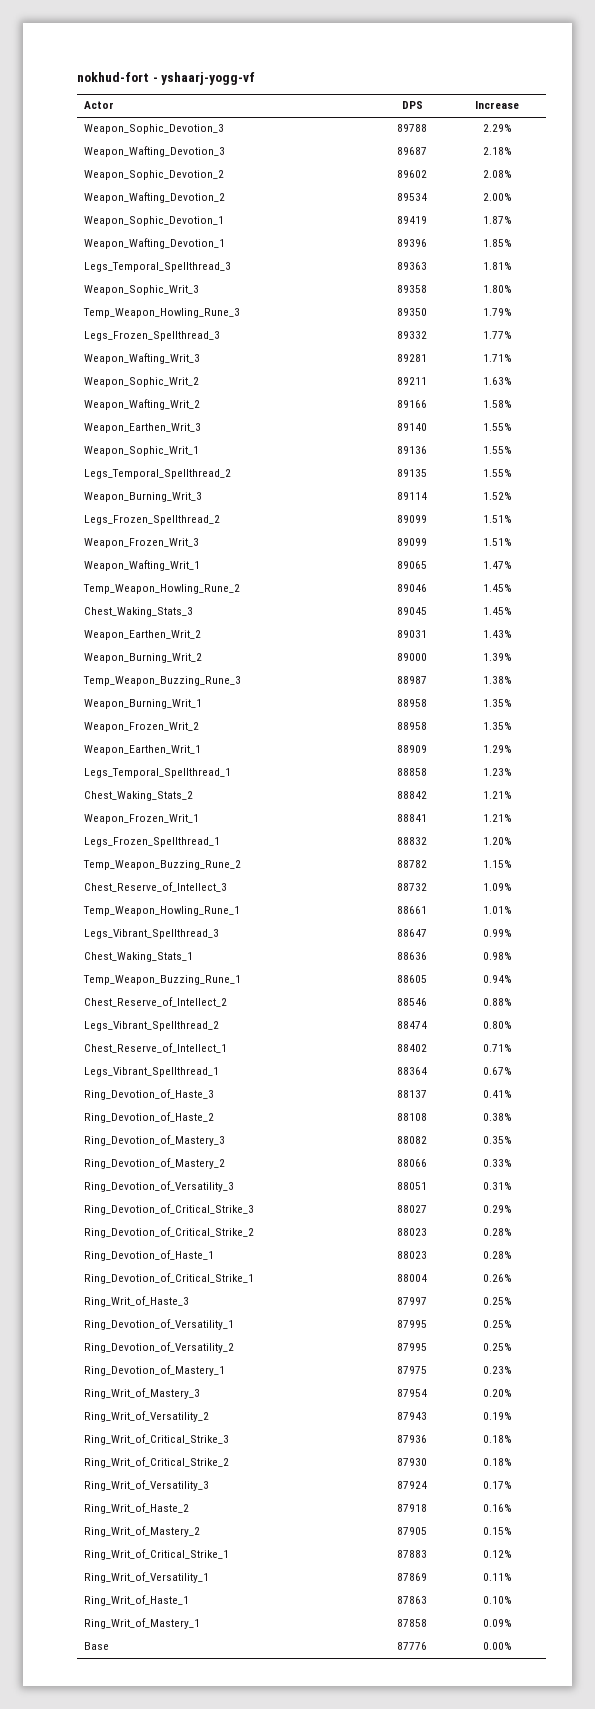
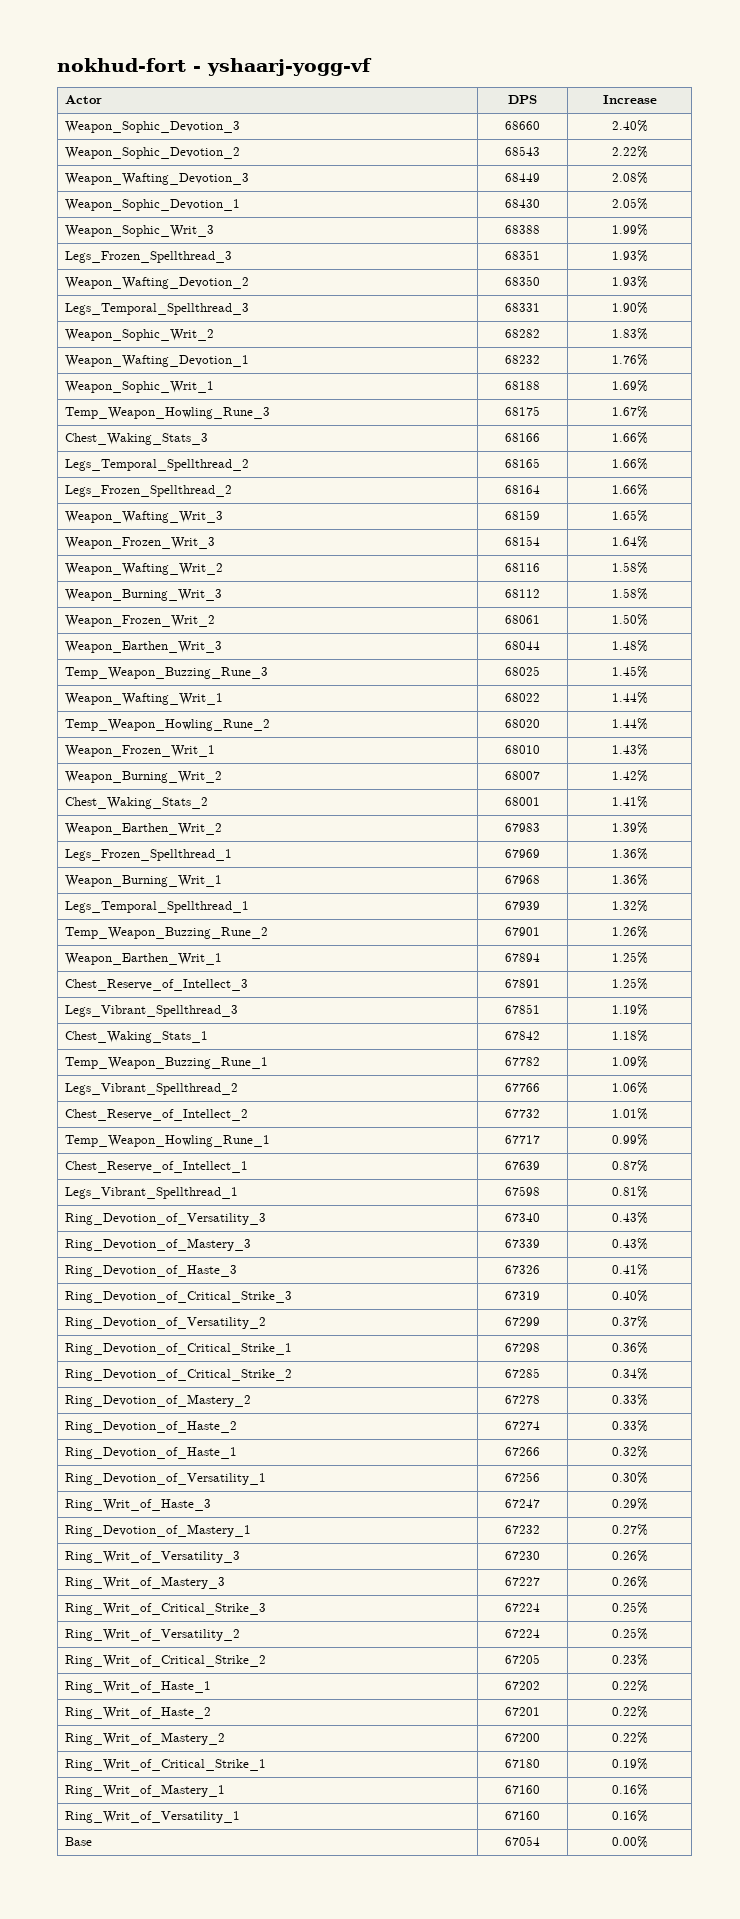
- Weapon_Sophic_Devotion_3 | 89788 | 2.29%
- Weapon_Wafting_Devotion_3 | 89687 | 2.18%
- Weapon_Sophic_Devotion_2 | 89602 | 2.08%
- Weapon_Wafting_Devotion_2 | 89534 | 2.00%
- Weapon_Sophic_Devotion_1 | 89419 | 1.87%
- Weapon_Wafting_Devotion_1 | 89396 | 1.85%
- Legs_Temporal_Spellthread_3 | 89363 | 1.81%
- Weapon_Sophic_Writ_3 | 89358 | 1.80%
- Temp_Weapon_Howling_Rune_3 | 89350 | 1.79%
- Legs_Frozen_Spellthread_3 | 89332 | 1.77%
- Weapon_Wafting_Writ_3 | 89281 | 1.71%
- Weapon_Sophic_Writ_2 | 89211 | 1.63%
+ Weapon_Sophic_Devotion_3 | 68660 | 2.40%
+ Weapon_Sophic_Devotion_2 | 68543 | 2.22%
+ Weapon_Wafting_Devotion_3 | 68449 | 2.08%
+ Weapon_Sophic_Devotion_1 | 68430 | 2.05%
+ Weapon_Sophic_Writ_3 | 68388 | 1.99%
+ Legs_Frozen_Spellthread_3 | 68351 | 1.93%
+ Weapon_Wafting_Devotion_2 | 68350 | 1.93%
+ Legs_Temporal_Spellthread_3 | 68331 | 1.90%
+ Weapon_Sophic_Writ_2 | 68282 | 1.83%
+ Weapon_Wafting_Devotion_1 | 68232 | 1.76%
+ Weapon_Sophic_Writ_1 | 68188 | 1.69%
+ Temp_Weapon_Howling_Rune_3 | 68175 | 1.67%
+ Chest_Waking_Stats_3 | 68166 | 1.66%
+ Legs_Temporal_Spellthread_2 | 68165 | 1.66%
+ Legs_Frozen_Spellthread_2 | 68164 | 1.66%
+ Weapon_Wafting_Writ_3 | 68159 | 1.65%
+ Weapon_Frozen_Writ_3 | 68154 | 1.64%
- Weapon_Wafting_Writ_2 | 89166 | 1.58%
- Weapon_Earthen_Writ_3 | 89140 | 1.55%
- Weapon_Sophic_Writ_1 | 89136 | 1.55%
- Legs_Temporal_Spellthread_2 | 89135 | 1.55%
- Weapon_Burning_Writ_3 | 89114 | 1.52%
- Legs_Frozen_Spellthread_2 | 89099 | 1.51%
- Weapon_Frozen_Writ_3 | 89099 | 1.51%
+ Weapon_Wafting_Writ_2 | 68116 | 1.58%
+ Weapon_Burning_Writ_3 | 68112 | 1.58%
+ Weapon_Frozen_Writ_2 | 68061 | 1.50%
+ Weapon_Earthen_Writ_3 | 68044 | 1.48%
+ Temp_Weapon_Buzzing_Rune_3 | 68025 | 1.45%
- Weapon_Wafting_Writ_1 | 89065 | 1.47%
+ Weapon_Wafting_Writ_1 | 68022 | 1.44%
- Temp_Weapon_Howling_Rune_2 | 89046 | 1.45%
- Chest_Waking_Stats_3 | 89045 | 1.45%
- Weapon_Earthen_Writ_2 | 89031 | 1.43%
- Weapon_Burning_Writ_2 | 89000 | 1.39%
- Temp_Weapon_Buzzing_Rune_3 | 88987 | 1.38%
- Weapon_Burning_Writ_1 | 88958 | 1.35%
- Weapon_Frozen_Writ_2 | 88958 | 1.35%
- Weapon_Earthen_Writ_1 | 88909 | 1.29%
- Legs_Temporal_Spellthread_1 | 88858 | 1.23%
- Chest_Waking_Stats_2 | 88842 | 1.21%
- Weapon_Frozen_Writ_1 | 88841 | 1.21%
- Legs_Frozen_Spellthread_1 | 88832 | 1.20%
- Temp_Weapon_Buzzing_Rune_2 | 88782 | 1.15%
- Chest_Reserve_of_Intellect_3 | 88732 | 1.09%
- Temp_Weapon_Howling_Rune_1 | 88661 | 1.01%
+ Temp_Weapon_Howling_Rune_2 | 68020 | 1.44%
+ Weapon_Frozen_Writ_1 | 68010 | 1.43%
+ Weapon_Burning_Writ_2 | 68007 | 1.42%
+ Chest_Waking_Stats_2 | 68001 | 1.41%
+ Weapon_Earthen_Writ_2 | 67983 | 1.39%
+ Legs_Frozen_Spellthread_1 | 67969 | 1.36%
+ Weapon_Burning_Writ_1 | 67968 | 1.36%
+ Legs_Temporal_Spellthread_1 | 67939 | 1.32%
+ Temp_Weapon_Buzzing_Rune_2 | 67901 | 1.26%
+ Weapon_Earthen_Writ_1 | 67894 | 1.25%
+ Chest_Reserve_of_Intellect_3 | 67891 | 1.25%
+ Legs_Vibrant_Spellthread_3 | 67851 | 1.19%
+ Chest_Waking_Stats_1 | 67842 | 1.18%
+ Temp_Weapon_Buzzing_Rune_1 | 67782 | 1.09%
+ Legs_Vibrant_Spellthread_2 | 67766 | 1.06%
+ Chest_Reserve_of_Intellect_2 | 67732 | 1.01%
- Legs_Vibrant_Spellthread_3 | 88647 | 0.99%
+ Temp_Weapon_Howling_Rune_1 | 67717 | 0.99%
- Chest_Waking_Stats_1 | 88636 | 0.98%
- Temp_Weapon_Buzzing_Rune_1 | 88605 | 0.94%
- Chest_Reserve_of_Intellect_2 | 88546 | 0.88%
- Legs_Vibrant_Spellthread_2 | 88474 | 0.80%
- Chest_Reserve_of_Intellect_1 | 88402 | 0.71%
+ Chest_Reserve_of_Intellect_1 | 67639 | 0.87%
- Legs_Vibrant_Spellthread_1 | 88364 | 0.67%
+ Legs_Vibrant_Spellthread_1 | 67598 | 0.81%
+ Ring_Devotion_of_Versatility_3 | 67340 | 0.43%
+ Ring_Devotion_of_Mastery_3 | 67339 | 0.43%
- Ring_Devotion_of_Haste_3 | 88137 | 0.41%
+ Ring_Devotion_of_Haste_3 | 67326 | 0.41%
- Ring_Devotion_of_Haste_2 | 88108 | 0.38%
- Ring_Devotion_of_Mastery_3 | 88082 | 0.35%
+ Ring_Devotion_of_Critical_Strike_3 | 67319 | 0.40%
+ Ring_Devotion_of_Versatility_2 | 67299 | 0.37%
+ Ring_Devotion_of_Critical_Strike_1 | 67298 | 0.36%
+ Ring_Devotion_of_Critical_Strike_2 | 67285 | 0.34%
- Ring_Devotion_of_Mastery_2 | 88066 | 0.33%
- Ring_Devotion_of_Versatility_3 | 88051 | 0.31%
- Ring_Devotion_of_Critical_Strike_3 | 88027 | 0.29%
- Ring_Devotion_of_Critical_Strike_2 | 88023 | 0.28%
- Ring_Devotion_of_Haste_1 | 88023 | 0.28%
- Ring_Devotion_of_Critical_Strike_1 | 88004 | 0.26%
- Ring_Writ_of_Haste_3 | 87997 | 0.25%
- Ring_Devotion_of_Versatility_1 | 87995 | 0.25%
- Ring_Devotion_of_Versatility_2 | 87995 | 0.25%
- Ring_Devotion_of_Mastery_1 | 87975 | 0.23%
- Ring_Writ_of_Mastery_3 | 87954 | 0.20%
- Ring_Writ_of_Versatility_2 | 87943 | 0.19%
- Ring_Writ_of_Critical_Strike_3 | 87936 | 0.18%
- Ring_Writ_of_Critical_Strike_2 | 87930 | 0.18%
- Ring_Writ_of_Versatility_3 | 87924 | 0.17%
- Ring_Writ_of_Haste_2 | 87918 | 0.16%
- Ring_Writ_of_Mastery_2 | 87905 | 0.15%
- Ring_Writ_of_Critical_Strike_1 | 87883 | 0.12%
- Ring_Writ_of_Versatility_1 | 87869 | 0.11%
- Ring_Writ_of_Haste_1 | 87863 | 0.10%
- Ring_Writ_of_Mastery_1 | 87858 | 0.09%
+ Ring_Devotion_of_Mastery_2 | 67278 | 0.33%
+ Ring_Devotion_of_Haste_2 | 67274 | 0.33%
+ Ring_Devotion_of_Haste_1 | 67266 | 0.32%
+ Ring_Devotion_of_Versatility_1 | 67256 | 0.30%
+ Ring_Writ_of_Haste_3 | 67247 | 0.29%
+ Ring_Devotion_of_Mastery_1 | 67232 | 0.27%
+ Ring_Writ_of_Versatility_3 | 67230 | 0.26%
+ Ring_Writ_of_Mastery_3 | 67227 | 0.26%
+ Ring_Writ_of_Critical_Strike_3 | 67224 | 0.25%
+ Ring_Writ_of_Versatility_2 | 67224 | 0.25%
+ Ring_Writ_of_Critical_Strike_2 | 67205 | 0.23%
+ Ring_Writ_of_Haste_1 | 67202 | 0.22%
+ Ring_Writ_of_Haste_2 | 67201 | 0.22%
+ Ring_Writ_of_Mastery_2 | 67200 | 0.22%
+ Ring_Writ_of_Critical_Strike_1 | 67180 | 0.19%
+ Ring_Writ_of_Mastery_1 | 67160 | 0.16%
+ Ring_Writ_of_Versatility_1 | 67160 | 0.16%
- Base | 87776 | 0.00%
+ Base | 67054 | 0.00%

